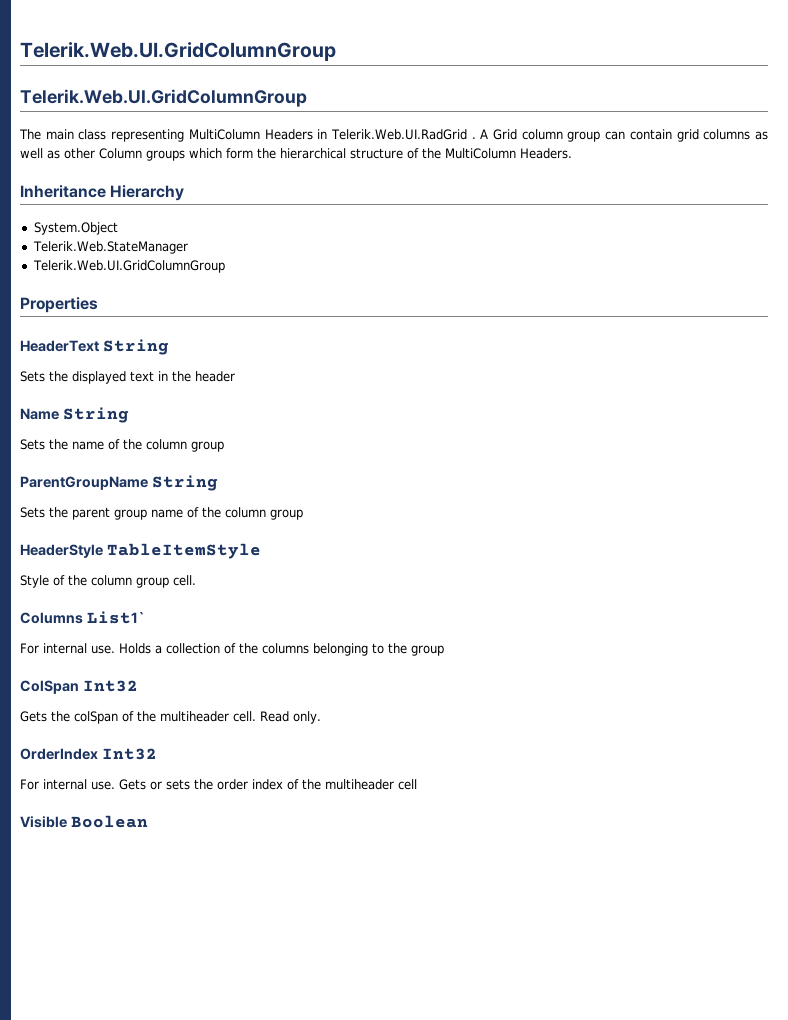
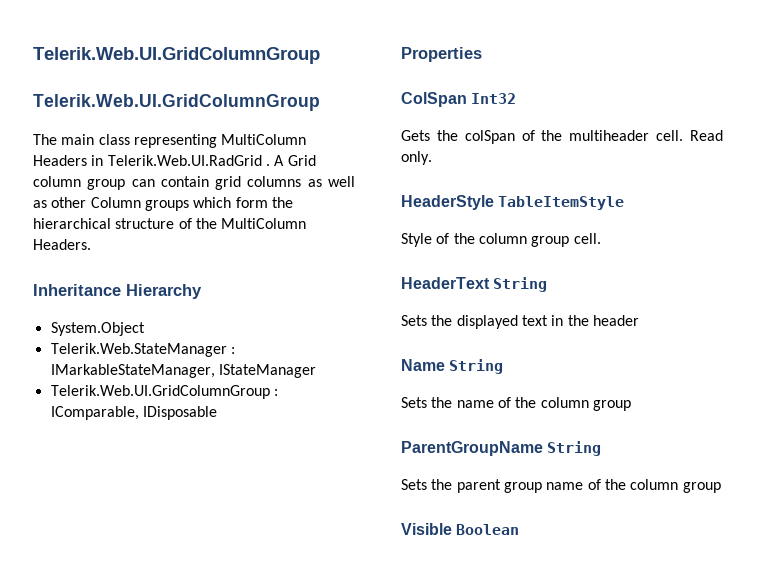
- Telerik.Web.StateManager
- Telerik.Web.UI.GridColumnGroup
+ Telerik.Web.StateManager : IMarkableStateManager, IStateManager
+ Telerik.Web.UI.GridColumnGroup : IComparable, IDisposable
  Properties
+ ColSpan Int32
+ Gets the colSpan of the multiheader cell. Read only.
+ HeaderStyle TableItemStyle
+ Style of the column group cell.
- HeaderStyle TableItemStyle
- Style of the column group cell.
- Columns List1`
- For internal use. Holds a collection of the columns belonging to the group
- ColSpan Int32
- Gets the colSpan of the multiheader cell. Read only.
- OrderIndex Int32
- For internal use. Gets or sets the order index of the multiheader cell

